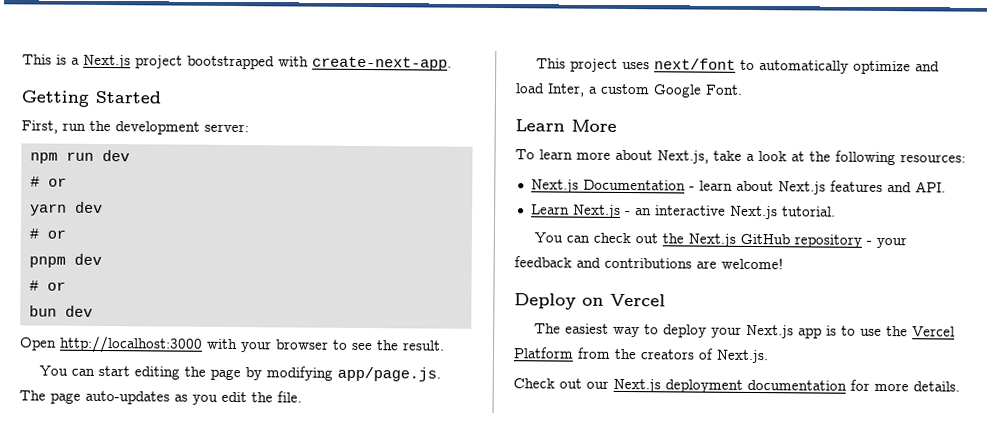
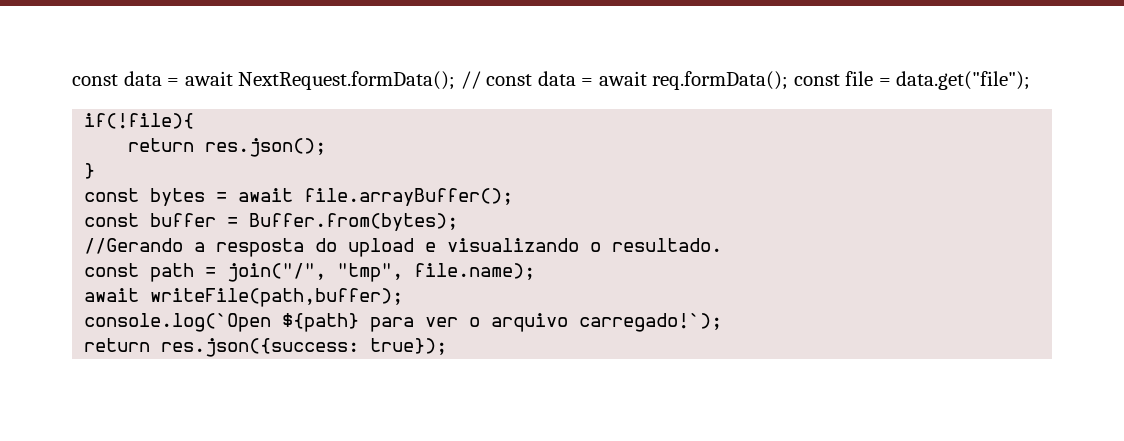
- This is a Next.js project bootstrapped with create-next-app.
- Getting Started
- First, run the development server:
- npm run dev
- # or
- yarn dev
- # or
- pnpm dev
- # or
- bun dev
- Open http://localhost:3000 with your browser to see the result.
- You can start editing the page by modifying app/page.js. The page auto-updates as you edit the file.
- This project uses next/font to automatically optimize and load Inter, a custom Google Font.
- Learn More
- To learn more about Next.js, take a look at the following resources:
- Next.js Documentation - learn about Next.js features and API.
- Learn Next.js - an interactive Next.js tutorial.
- You can check out the Next.js GitHub repository - your feedback and contributions are welcome!
- Deploy on Vercel
- The easiest way to deploy your Next.js app is to use the Vercel Platform from the creators of Next.js.
- Check out our Next.js deployment documentation for more details.
+ const data = await NextRequest.formData(); // const data = await req.formData(); const file = data.get("file");
+ if(!file){
+ return res.json();
+ }
+ const bytes = await file.arrayBuffer();
+ const buffer = Buffer.from(bytes);
+ //Gerando a resposta do upload e visualizando o resultado.
+ const path = join("/", "tmp", file.name);
+ await writeFile(path,buffer);
+ console.log(`Open ${path} para ver o arquivo carregado!`);
+ return res.json({success: true});

